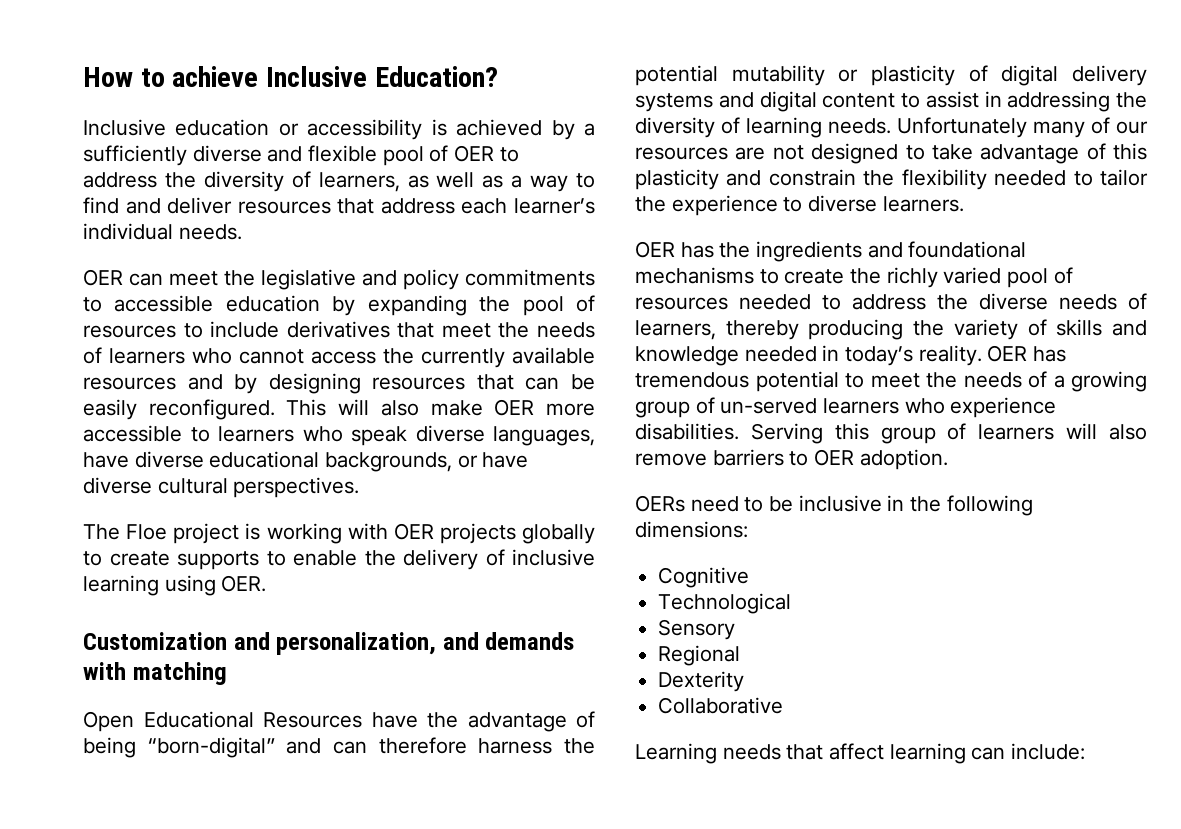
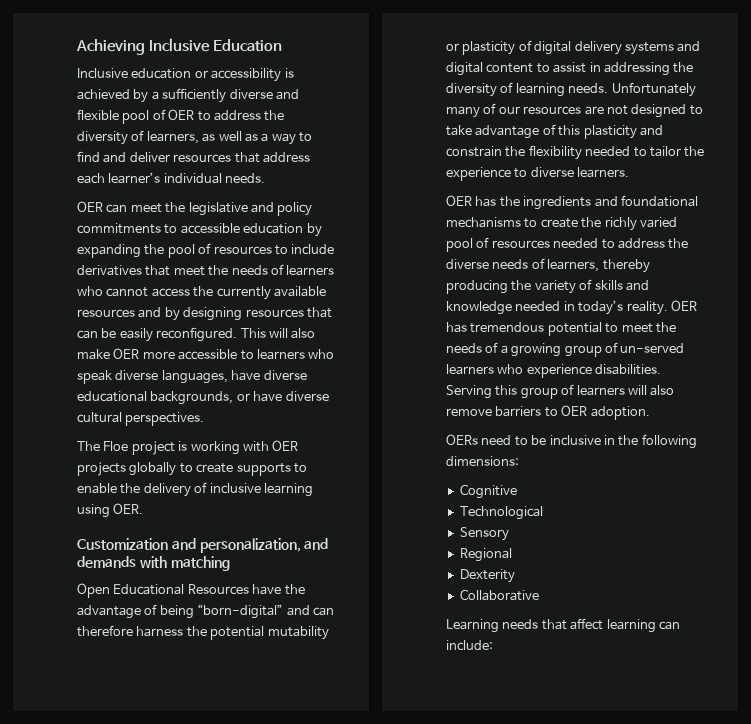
- How to achieve Inclusive Education?
+ Achieving Inclusive Education

